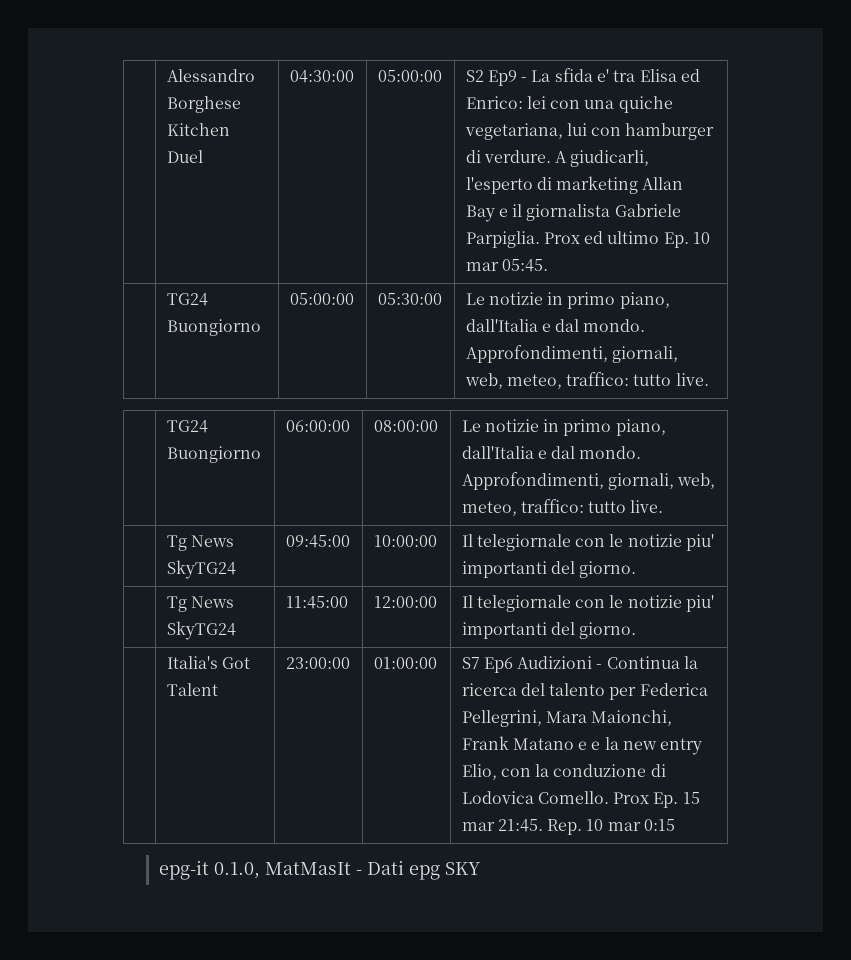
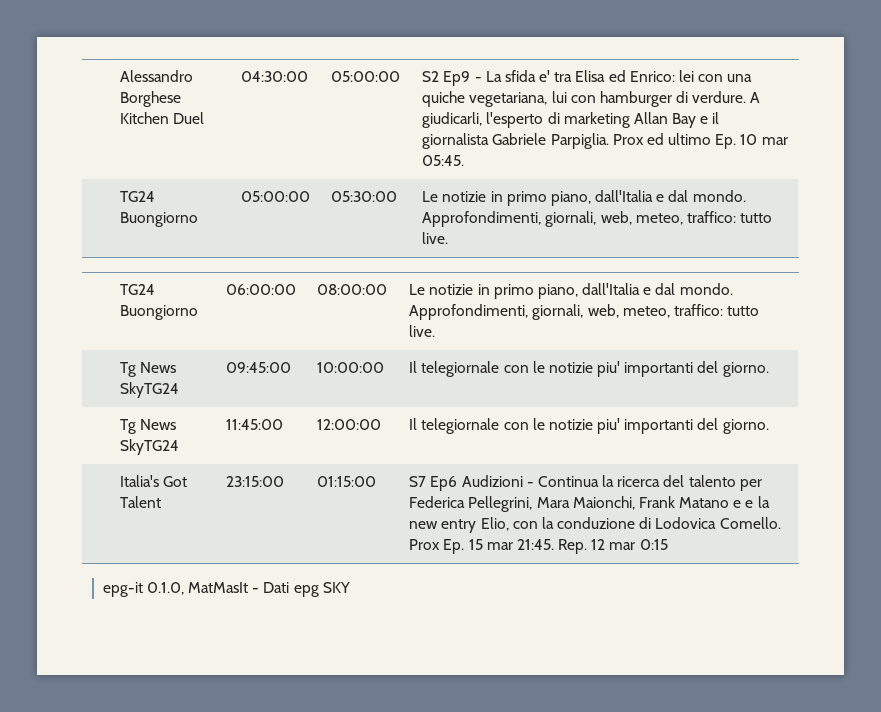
- 23:00:00 | 01:00:00
+ 23:15:00 | 01:15:00
- Rep. 10 mar 0:15
+ Rep. 12 mar 0:15

